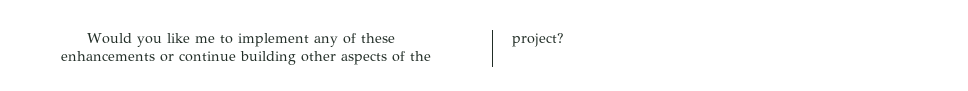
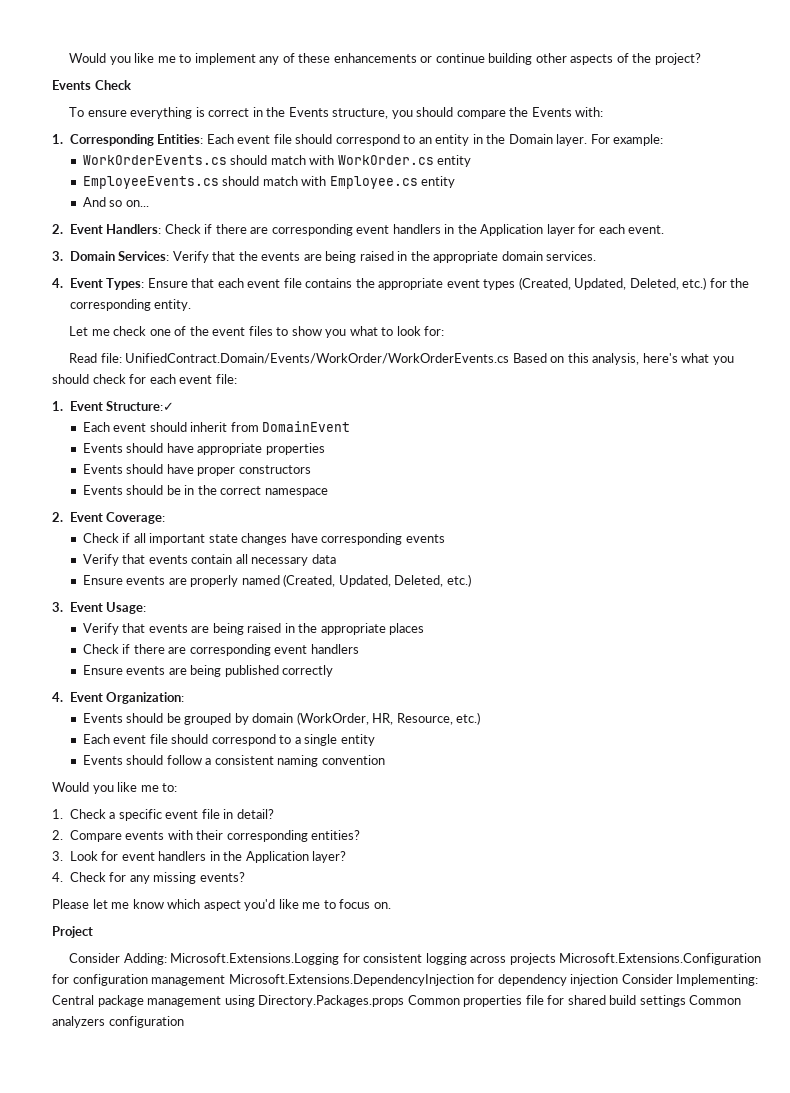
+ Events Check
+ To ensure everything is correct in the Events structure, you should compare the Events with:
+ 1. Corresponding Entities: Each event file should correspond to an entity in the Domain layer. For example:
+ WorkOrderEvents.cs should match with WorkOrder.cs entity
+ EmployeeEvents.cs should match with Employee.cs entity
+ And so on...
+ 2. Event Handlers: Check if there are corresponding event handlers in the Application layer for each event.
+ 3. Domain Services: Verify that the events are being raised in the appropriate domain services.
+ 4. Event Types: Ensure that each event file contains the appropriate event types (Created, Updated, Deleted, etc.) for the corresponding entity.
+ Let me check one of the event files to show you what to look for:
+ Read file: UnifiedContract.Domain/Events/WorkOrder/WorkOrderEvents.cs Based on this analysis, here's what you should check for each event file:
+ 1. Event Structure:✓
+ Each event should inherit from DomainEvent
+ Events should have appropriate properties
+ Events should have proper constructors
+ Events should be in the correct namespace
+ 2. Event Coverage:
+ Check if all important state changes have corresponding events
+ Verify that events contain all necessary data
+ Ensure events are properly named (Created, Updated, Deleted, etc.)
+ 3. Event Usage:
+ Verify that events are being raised in the appropriate places
+ Check if there are corresponding event handlers
+ Ensure events are being published correctly
+ 4. Event Organization:
+ Events should be grouped by domain (WorkOrder, HR, Resource, etc.)
+ Each event file should correspond to a single entity
+ Events should follow a consistent naming convention
+ Would you like me to:
+ 1. Check a specific event file in detail?
+ 2. Compare events with their corresponding entities?
+ 3. Look for event handlers in the Application layer?
+ 4. Check for any missing events?
+ Please let me know which aspect you'd like me to focus on.
+ Project
+ Consider Adding: Microsoft.Extensions.Logging for consistent logging across projects Microsoft.Extensions.Configuration for configuration management Microsoft.Extensions.DependencyInjection for dependency injection Consider Implementing: Central package management using Directory.Packages.props Common properties file for shared build settings Common analyzers configuration

